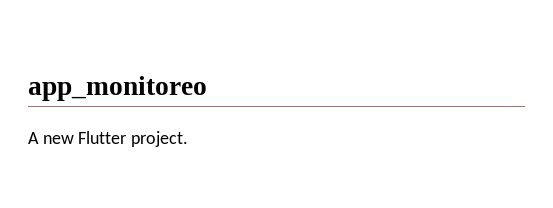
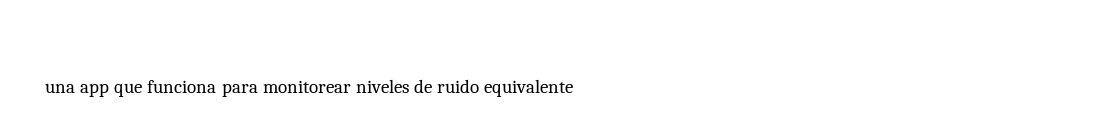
- app_monitoreo
- A new Flutter project.
+ una app que funciona para monitorear niveles de ruido equivalente

